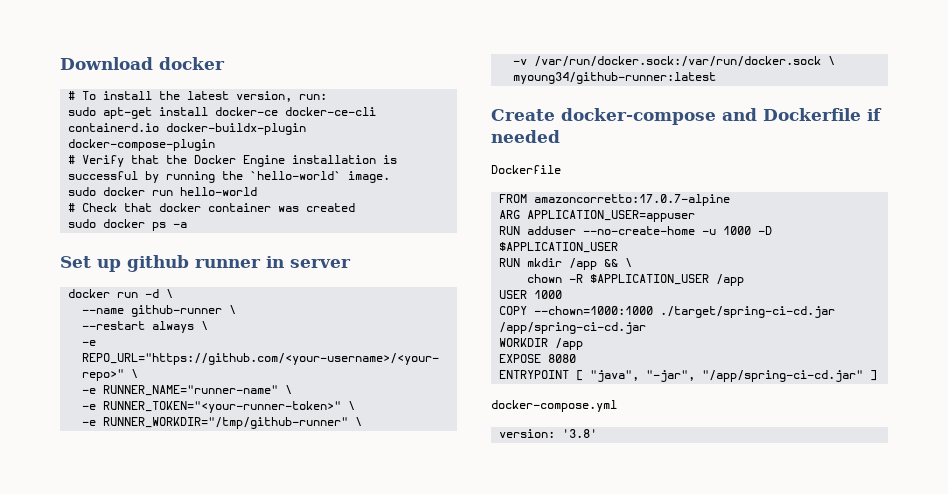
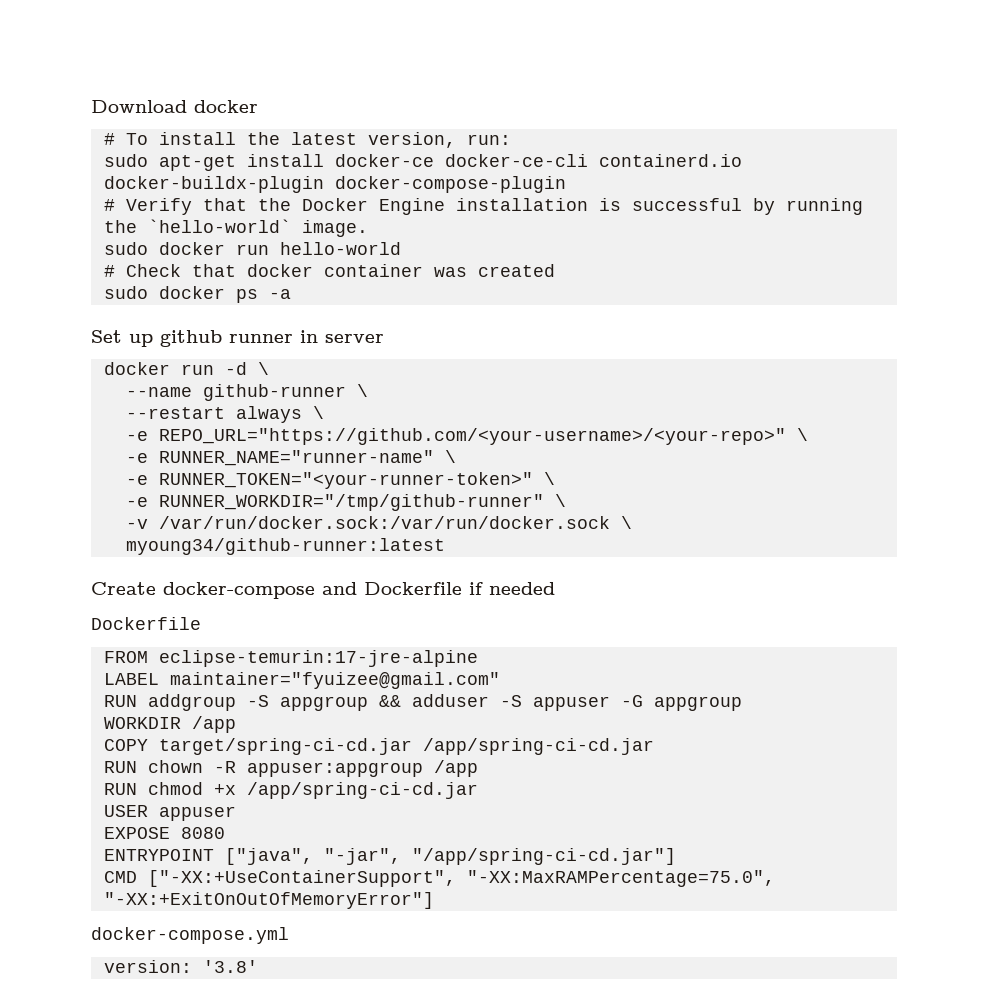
- FROM amazoncorretto:17.0.7-alpine
- ARG APPLICATION_USER=appuser
- RUN adduser --no-create-home -u 1000 -D $APPLICATION_USER
- RUN mkdir /app && \
- chown -R $APPLICATION_USER /app
- USER 1000
- COPY --chown=1000:1000 ./target/spring-ci-cd.jar /app/spring-ci-cd.jar
+ FROM eclipse-temurin:17-jre-alpine
+ LABEL maintainer="fyuizee@gmail.com"
+ RUN addgroup -S appgroup && adduser -S appuser -G appgroup
  WORKDIR /app
+ COPY target/spring-ci-cd.jar /app/spring-ci-cd.jar
+ RUN chown -R appuser:appgroup /app
+ RUN chmod +x /app/spring-ci-cd.jar
+ USER appuser
  EXPOSE 8080
- ENTRYPOINT [ "java", "-jar", "/app/spring-ci-cd.jar" ]
+ ENTRYPOINT ["java", "-jar", "/app/spring-ci-cd.jar"]
+ CMD ["-XX:+UseContainerSupport", "-XX:MaxRAMPercentage=75.0", "-XX:+ExitOnOutOfMemoryError"]

